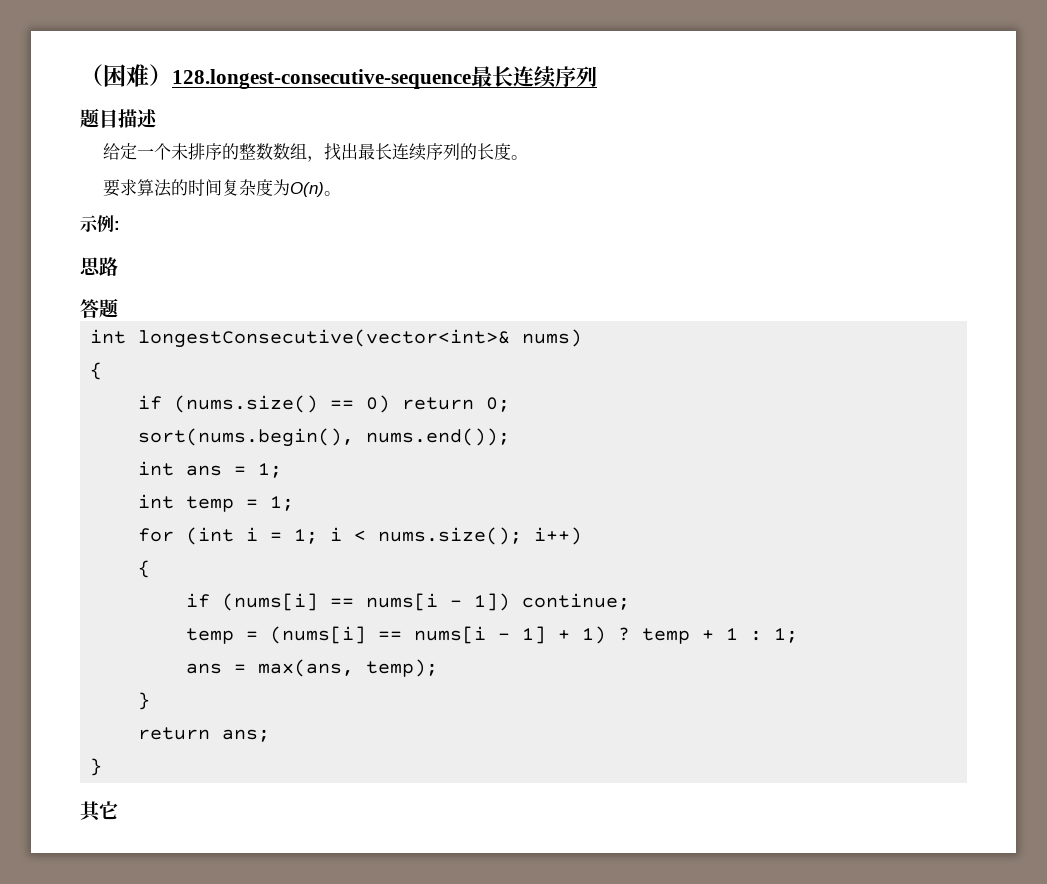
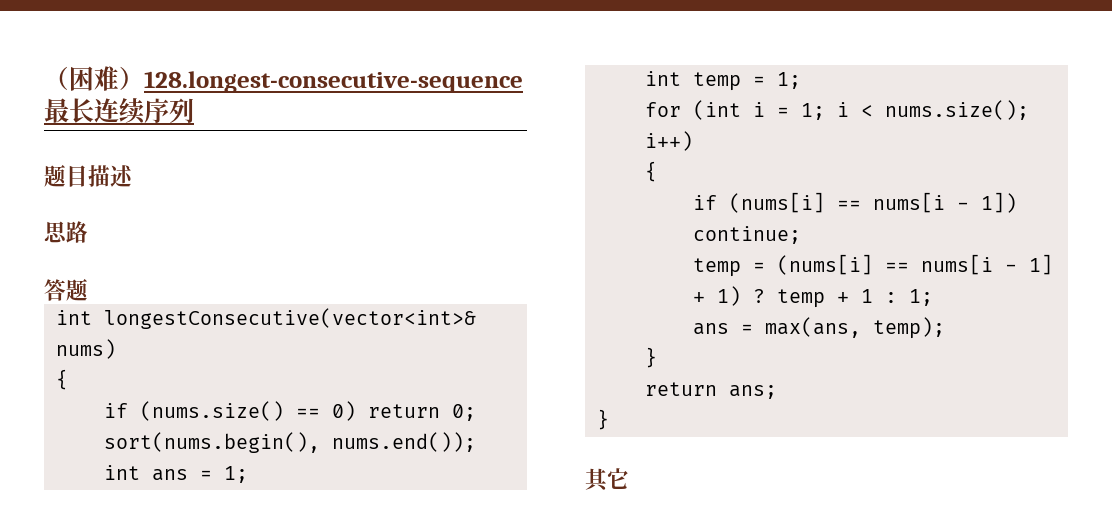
- 给定一个未排序的整数数组，找出最长连续序列的长度。
- 要求算法的时间复杂度为O(n)。
- 示例:

